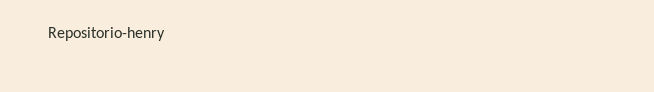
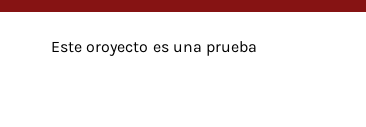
- Repositorio-henry
+ Este oroyecto es una prueba

